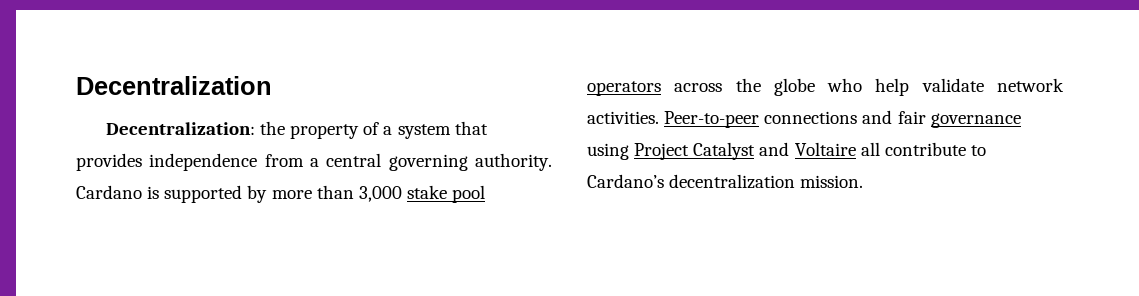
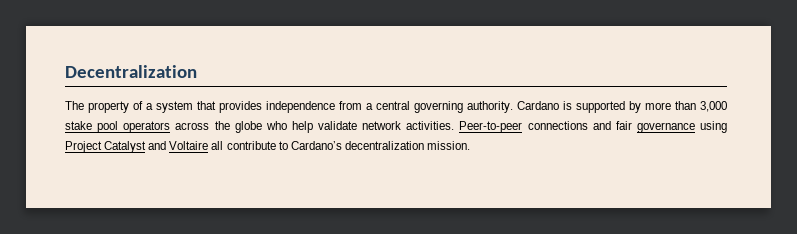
- Decentralization: the property of a system that provides independence from a central governing authority.
+ The property of a system that provides independence from a central governing authority.

